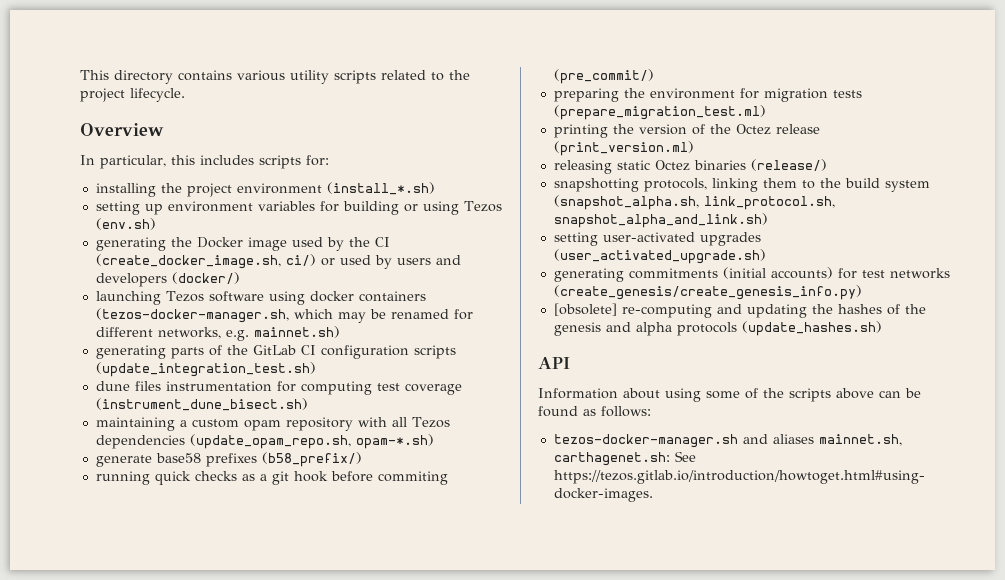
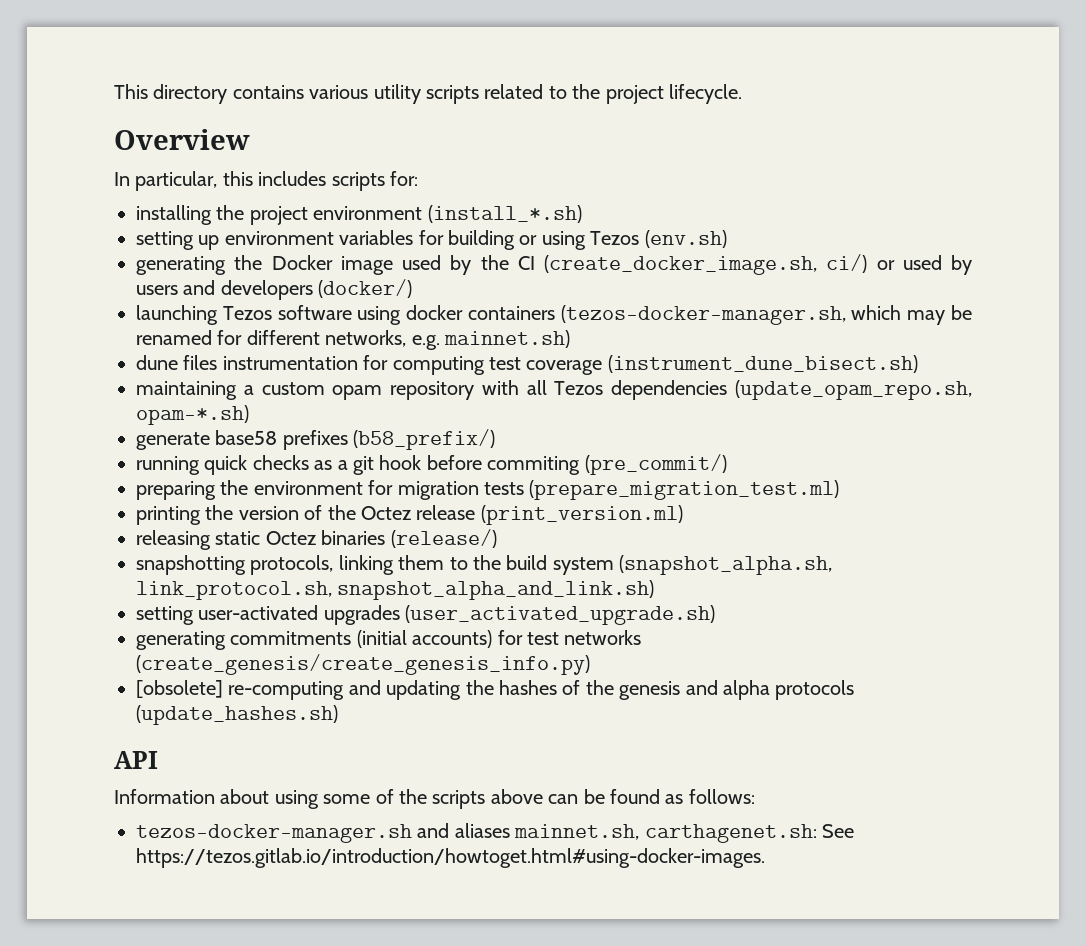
- generating parts of the GitLab CI configuration scripts (update_integration_test.sh)

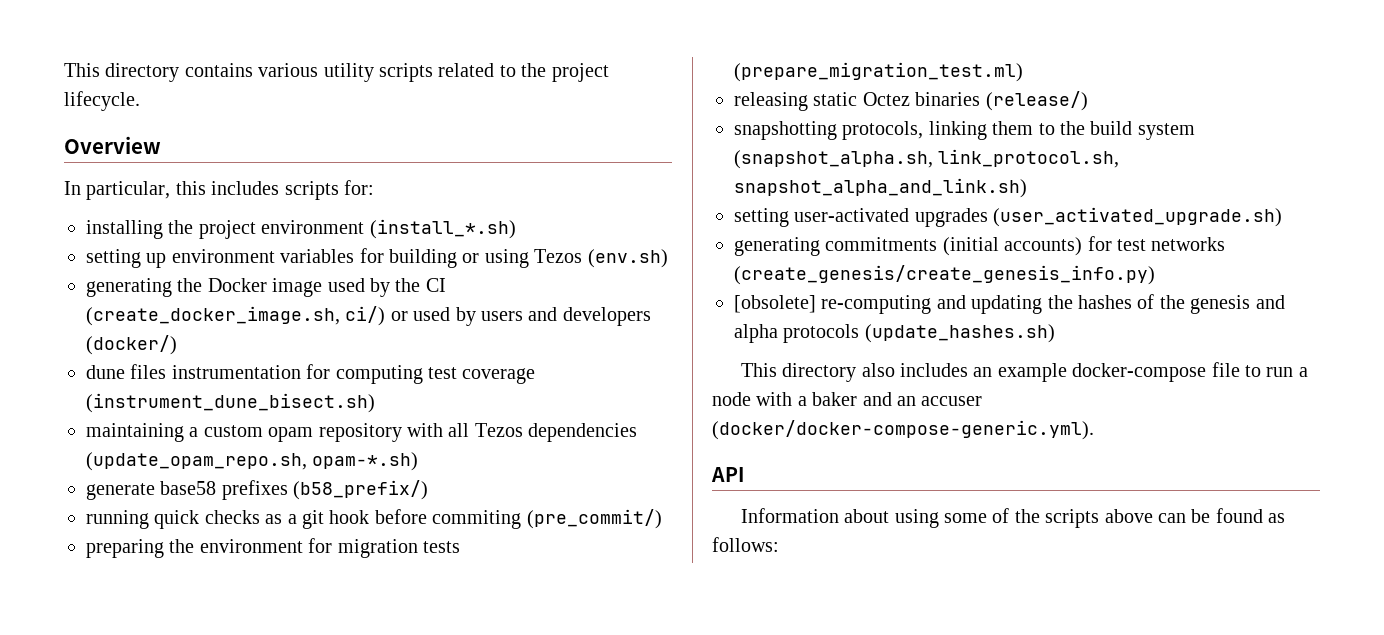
- launching Tezos software using docker containers (tezos-docker-manager.sh, which may be renamed for different networks, e.g. mainnet.sh)
- printing the version of the Octez release (print_version.ml)
+ This directory also includes an example docker-compose file to run a node with a baker and an accuser (docker/docker-compose-generic.yml).
- tezos-docker-manager.sh and aliases mainnet.sh, carthagenet.sh: See https://tezos.gitlab.io/introduction/howtoget.html#using-docker-images.

